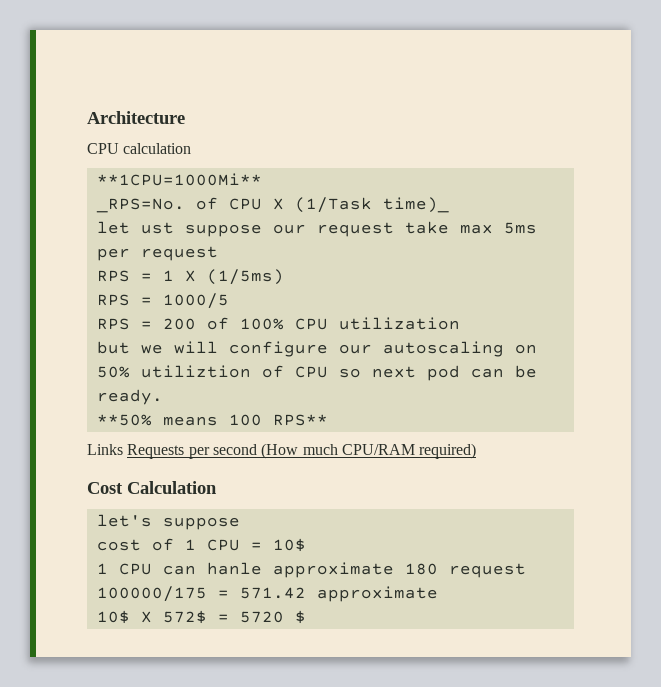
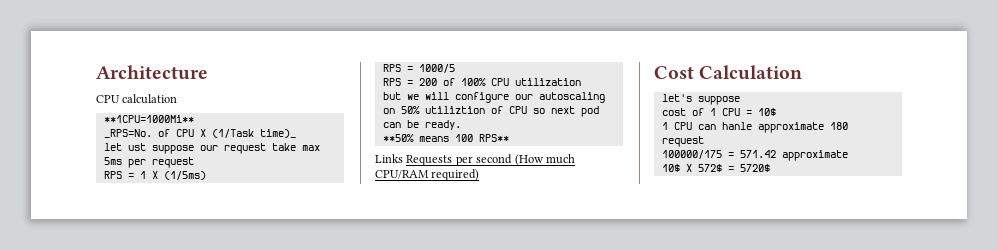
- 10$ X 572$ = 5720 $
+ 10$ X 572$ = 5720$

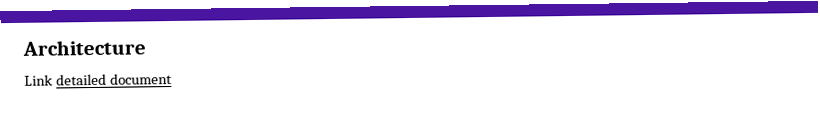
- CPU calculation
- **1CPU=1000Mi**
- _RPS=No. of CPU X (1/Task time)_
- let ust suppose our request take max 5ms per request
- RPS = 1 X (1/5ms)
- RPS = 1000/5
- RPS = 200 of 100% CPU utilization
- but we will configure our autoscaling on 50% utiliztion of CPU so next pod can be ready.
- **50% means 100 RPS**
- Links Requests per second (How much CPU/RAM required)
- Cost Calculation
- let's suppose
- cost of 1 CPU = 10$
- 1 CPU can hanle approximate 180 request
- 100000/175 = 571.42 approximate
- 10$ X 572$ = 5720$
+ Link detailed document

